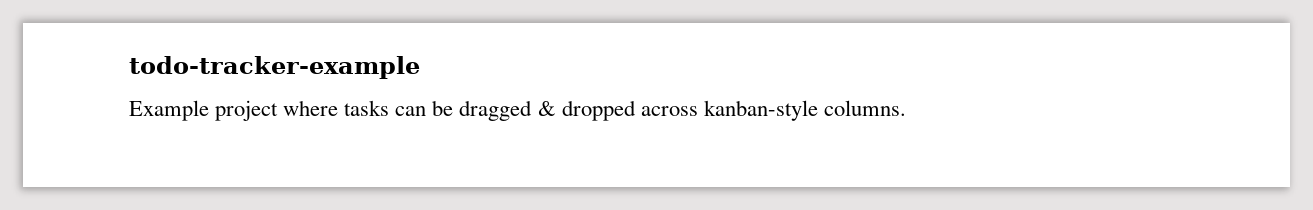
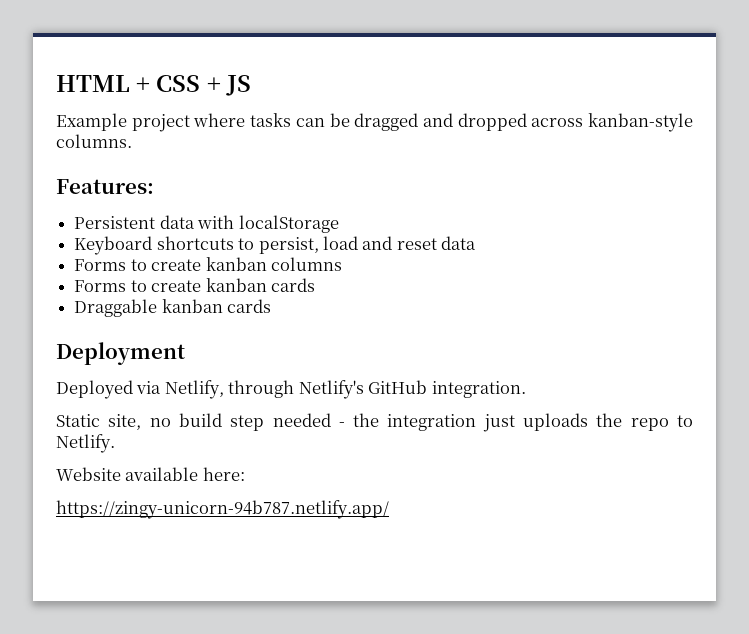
- todo-tracker-example
+ HTML + CSS + JS
- Example project where tasks can be dragged & dropped across kanban-style columns.
+ Example project where tasks can be dragged and dropped across kanban-style columns.
+ Features:
+ Persistent data with localStorage
+ Keyboard shortcuts to persist, load and reset data
+ Forms to create kanban columns
+ Forms to create kanban cards
+ Draggable kanban cards
+ Deployment
+ Deployed via Netlify, through Netlify's GitHub integration.
+ Static site, no build step needed - the integration just uploads the repo to Netlify.
+ Website available here:
+ https://zingy-unicorn-94b787.netlify.app/

